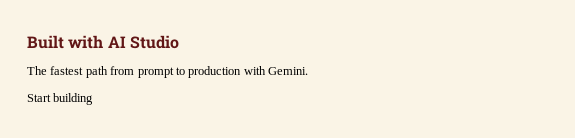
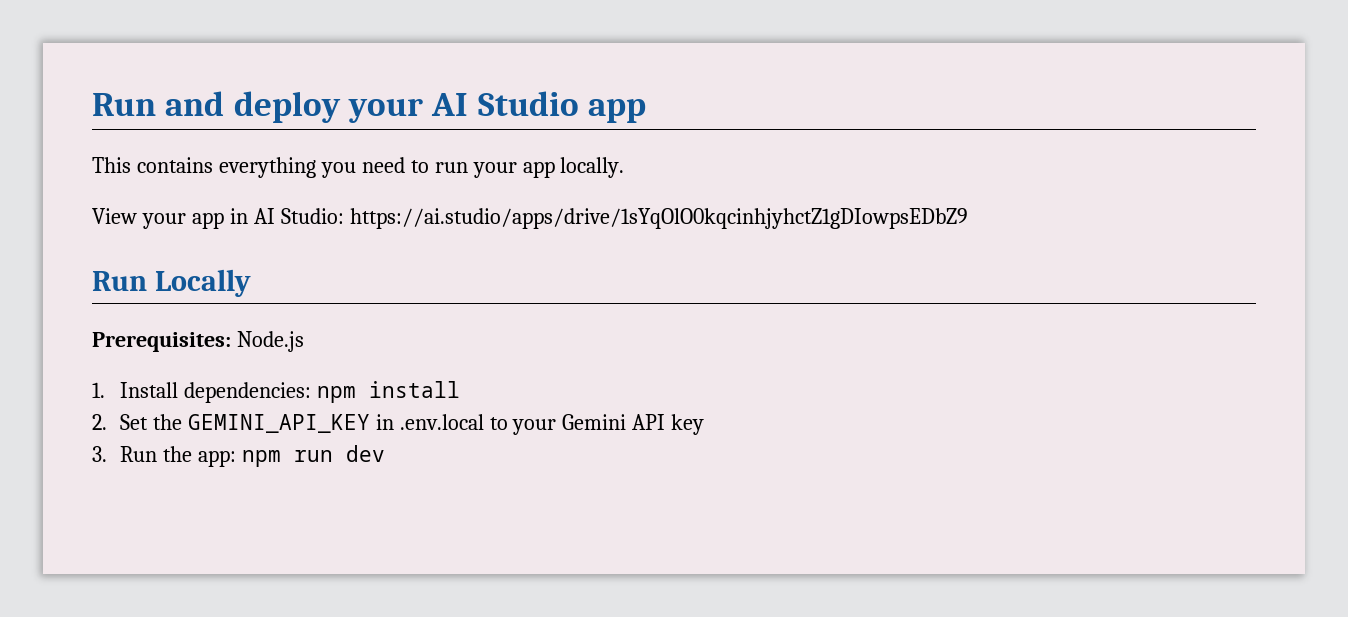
- Built with AI Studio
- The fastest path from prompt to production with Gemini.
- Start building
+ Run and deploy your AI Studio app
+ This contains everything you need to run your app locally.
+ View your app in AI Studio: https://ai.studio/apps/drive/1sYqOlO0kqcinhjyhctZ1gDIowpsEDbZ9
+ Run Locally
+ Prerequisites: Node.js
+ 1. Install dependencies: npm install
+ 2. Set the GEMINI_API_KEY in .env.local to your Gemini API key
+ 3. Run the app: npm run dev

